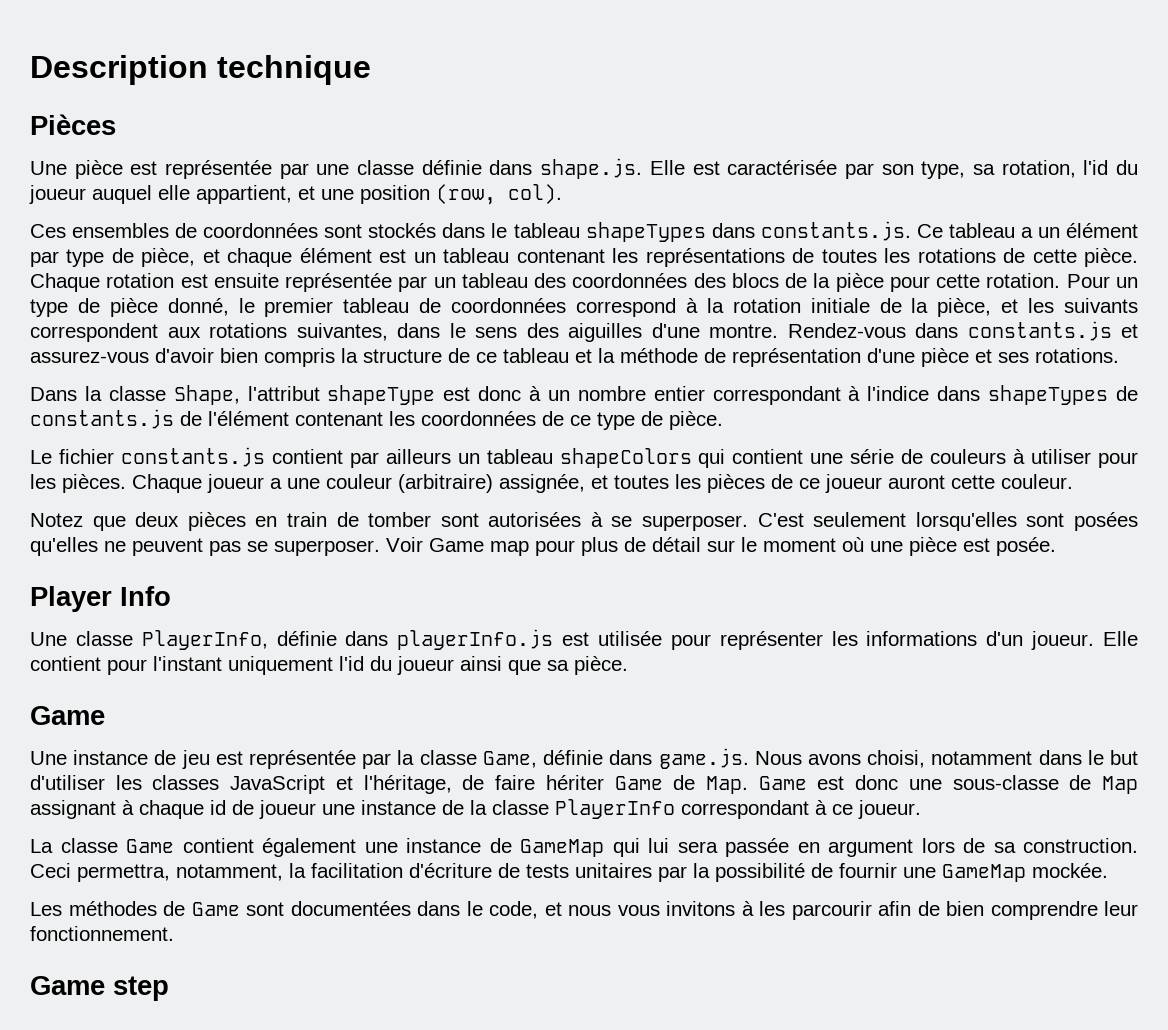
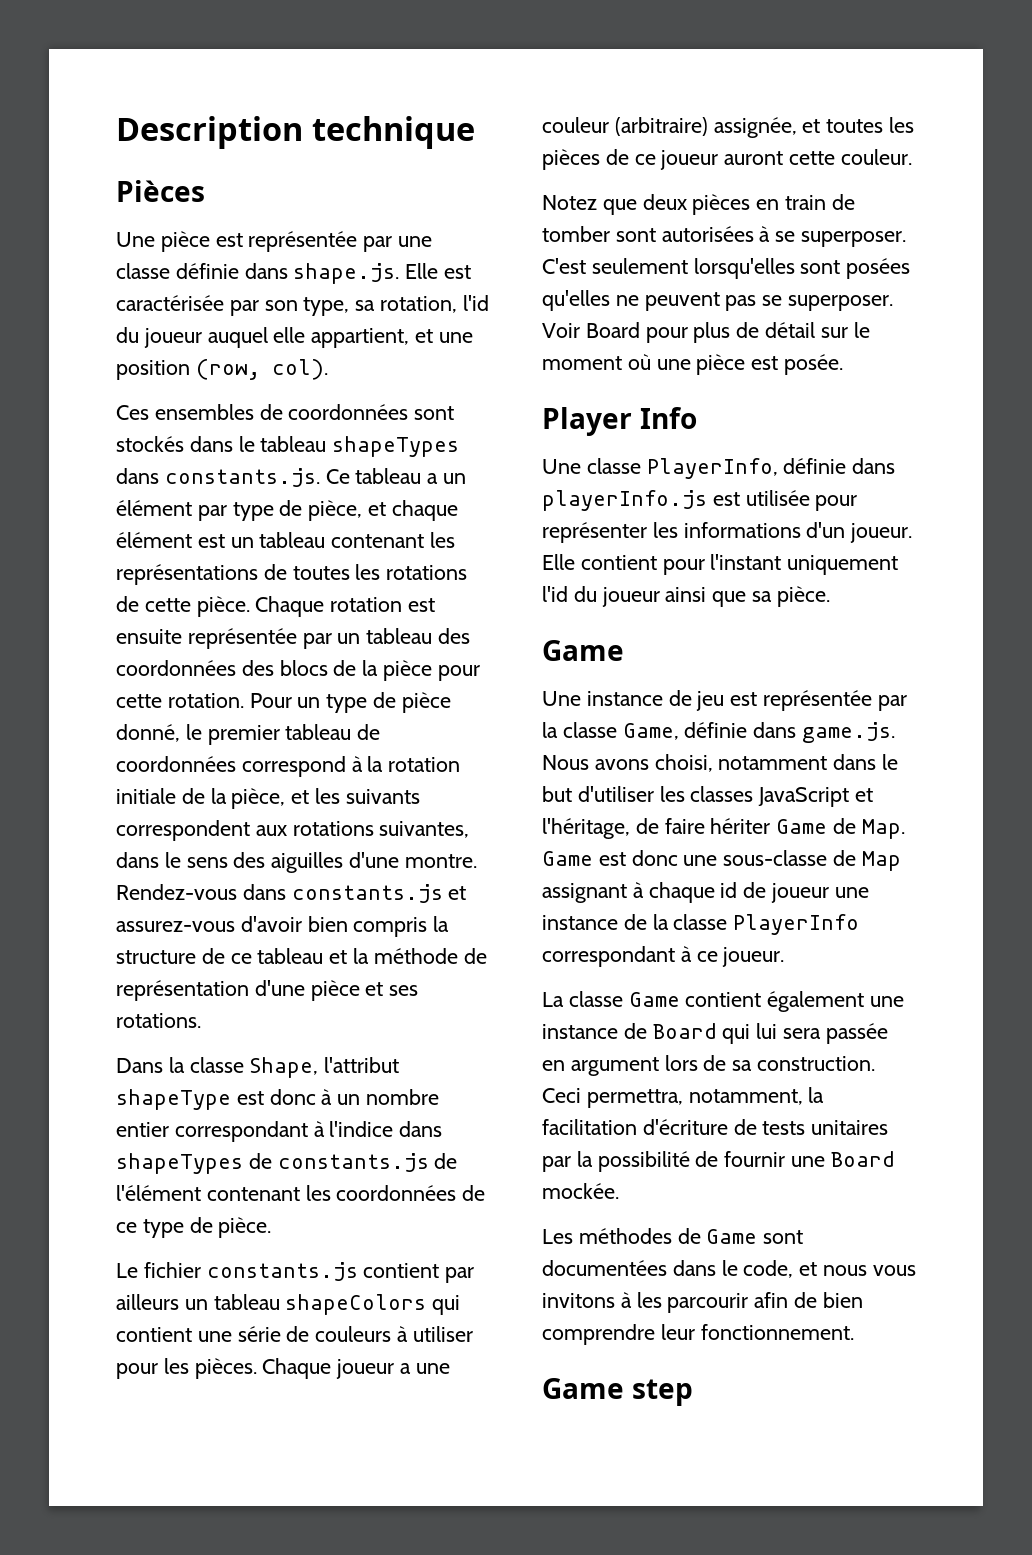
- Voir Game map pour plus de détail sur le moment où une pièce est posée.
+ Voir Board pour plus de détail sur le moment où une pièce est posée.
- La classe Game contient également une instance de GameMap qui lui sera passée en argument lors de sa construction.
+ La classe Game contient également une instance de Board qui lui sera passée en argument lors de sa construction.
- Ceci permettra, notamment, la facilitation d'écriture de tests unitaires par la possibilité de fournir une GameMap mockée.
+ Ceci permettra, notamment, la facilitation d'écriture de tests unitaires par la possibilité de fournir une Board mockée.

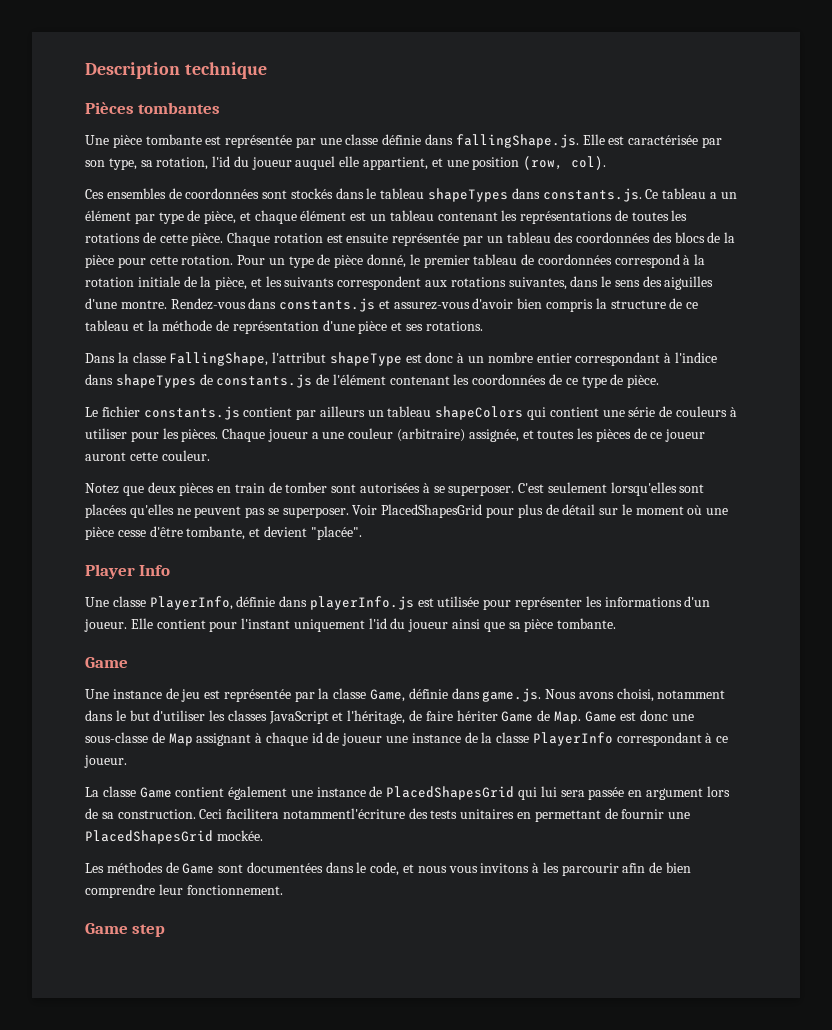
- Pièces
+ Pièces tombantes
- Une pièce est représentée par une classe définie dans shape.js. Elle est caractérisée par son type, sa rotation, l'id du joueur auquel elle appartient, et une position (row, col).
+ Une pièce tombante est représentée par une classe définie dans fallingShape.js. Elle est caractérisée par son type, sa rotation, l'id du joueur auquel elle appartient, et une position (row, col).
- Dans la classe Shape, l'attribut shapeType est donc à un nombre entier correspondant à l'indice dans shapeTypes de constants.js de l'élément contenant les coordonnées de ce type de pièce.
+ Dans la classe FallingShape, l'attribut shapeType est donc à un nombre entier correspondant à l'indice dans shapeTypes de constants.js de l'élément contenant les coordonnées de ce type de pièce.
- C'est seulement lorsqu'elles sont posées qu'elles ne peuvent pas se superposer.
+ C'est seulement lorsqu'elles sont placées qu'elles ne peuvent pas se superposer.
- Voir Board pour plus de détail sur le moment où une pièce est posée.
+ Voir PlacedShapesGrid pour plus de détail sur le moment où une pièce cesse d'être tombante, et devient "placée".
- Elle contient pour l'instant uniquement l'id du joueur ainsi que sa pièce.
+ Elle contient pour l'instant uniquement l'id du joueur ainsi que sa pièce tombante.
- La classe Game contient également une instance de Board qui lui sera passée en argument lors de sa construction.
+ La classe Game contient également une instance de PlacedShapesGrid qui lui sera passée en argument lors de sa construction.
- Ceci permettra, notamment, la facilitation d'écriture de tests unitaires par la possibilité de fournir une Board mockée.
+ Ceci facilitera notammentl'écriture des tests unitaires en permettant de fournir une PlacedShapesGrid mockée.

